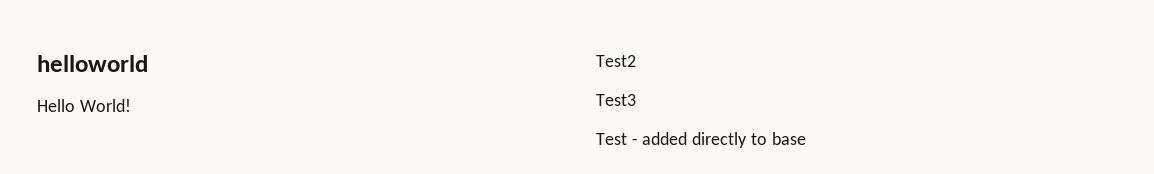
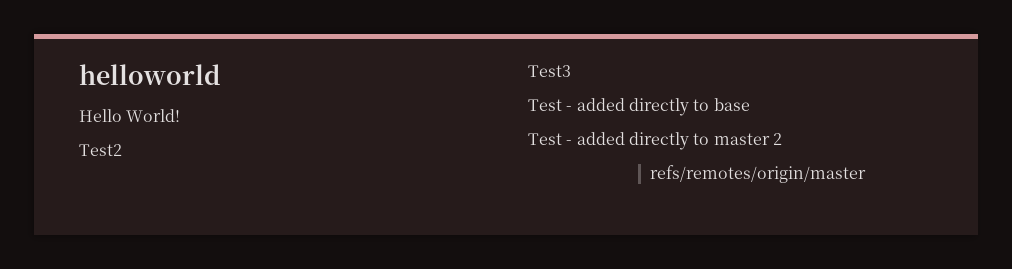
+ Test - added directly to master 2
+ refs/remotes/origin/master

